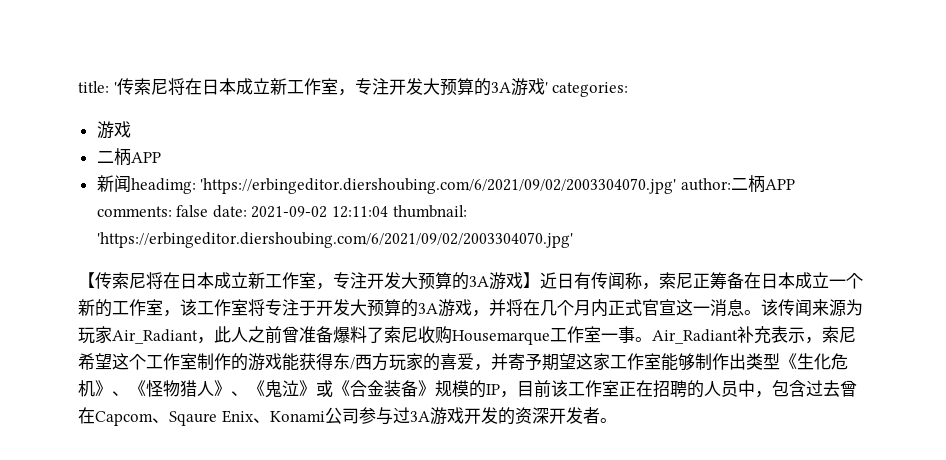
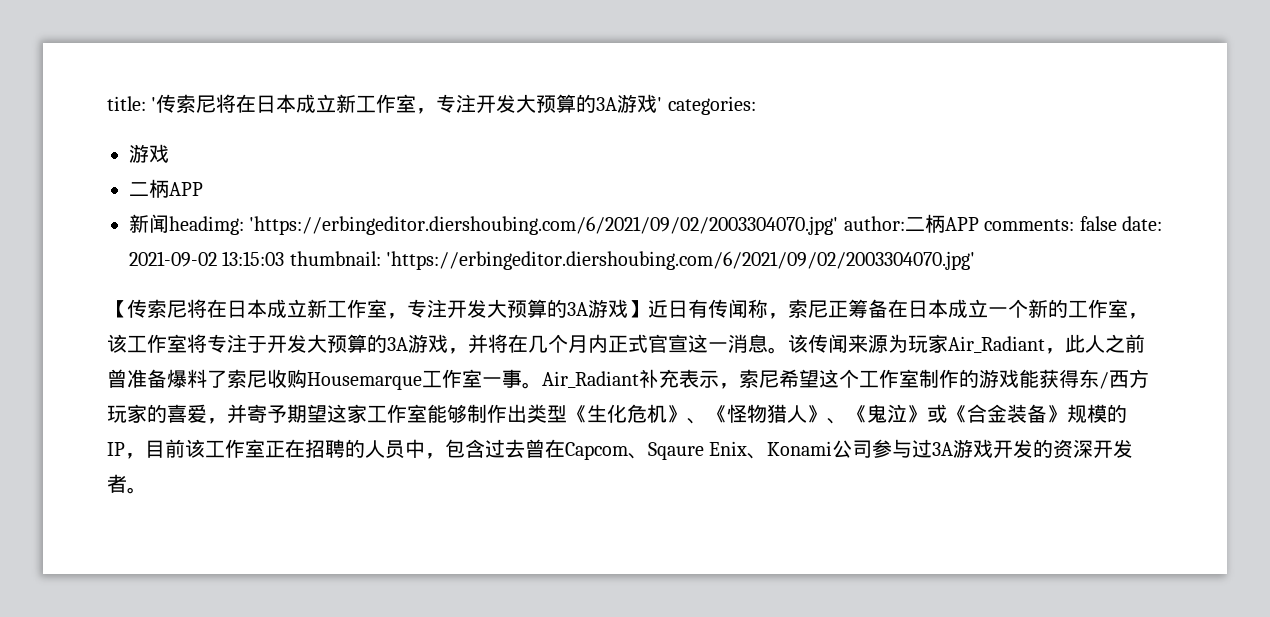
- 新闻headimg: 'https://erbingeditor.diershoubing.com/6/2021/09/02/2003304070.jpg' author:二柄APP comments: false date: 2021-09-02 12:11:04 thumbnail: 'https://erbingeditor.diershoubing.com/6/2021/09/02/2003304070.jpg'
+ 新闻headimg: 'https://erbingeditor.diershoubing.com/6/2021/09/02/2003304070.jpg' author:二柄APP comments: false date: 2021-09-02 13:15:03 thumbnail: 'https://erbingeditor.diershoubing.com/6/2021/09/02/2003304070.jpg'

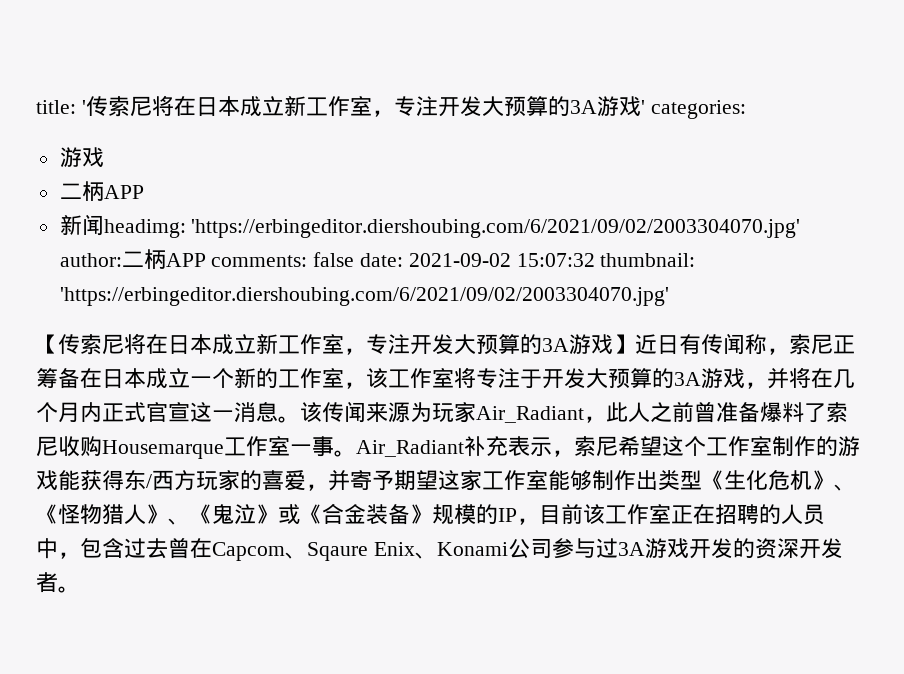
- 新闻headimg: 'https://erbingeditor.diershoubing.com/6/2021/09/02/2003304070.jpg' author:二柄APP comments: false date: 2021-09-02 13:15:03 thumbnail: 'https://erbingeditor.diershoubing.com/6/2021/09/02/2003304070.jpg'
+ 新闻headimg: 'https://erbingeditor.diershoubing.com/6/2021/09/02/2003304070.jpg' author:二柄APP comments: false date: 2021-09-02 15:07:32 thumbnail: 'https://erbingeditor.diershoubing.com/6/2021/09/02/2003304070.jpg'

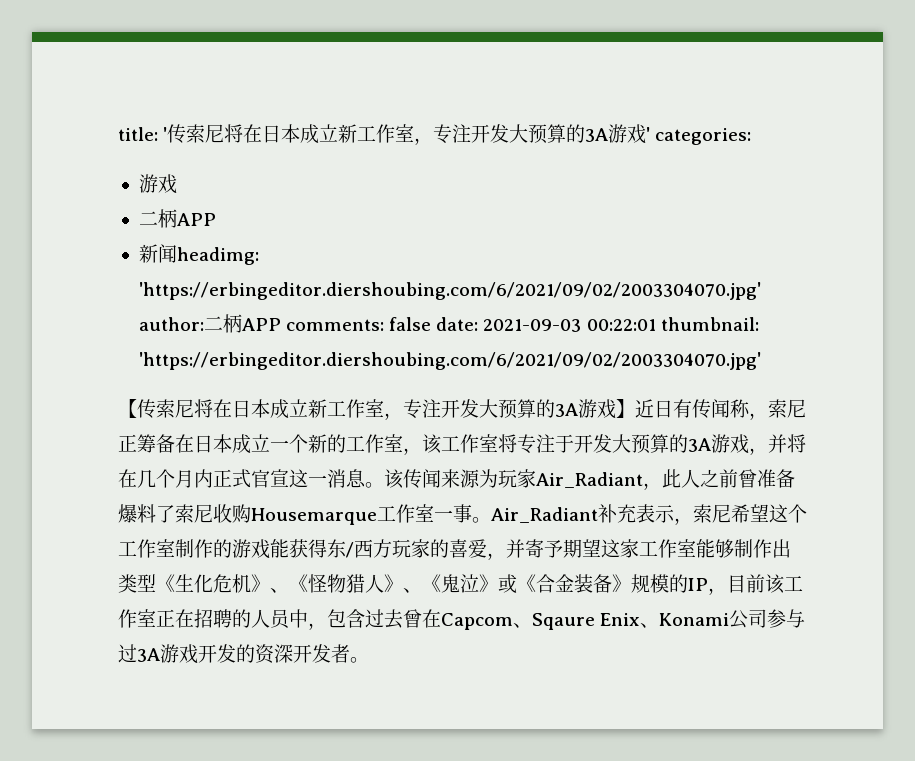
- 新闻headimg: 'https://erbingeditor.diershoubing.com/6/2021/09/02/2003304070.jpg' author:二柄APP comments: false date: 2021-09-02 15:07:32 thumbnail: 'https://erbingeditor.diershoubing.com/6/2021/09/02/2003304070.jpg'
+ 新闻headimg: 'https://erbingeditor.diershoubing.com/6/2021/09/02/2003304070.jpg' author:二柄APP comments: false date: 2021-09-03 00:22:01 thumbnail: 'https://erbingeditor.diershoubing.com/6/2021/09/02/2003304070.jpg'

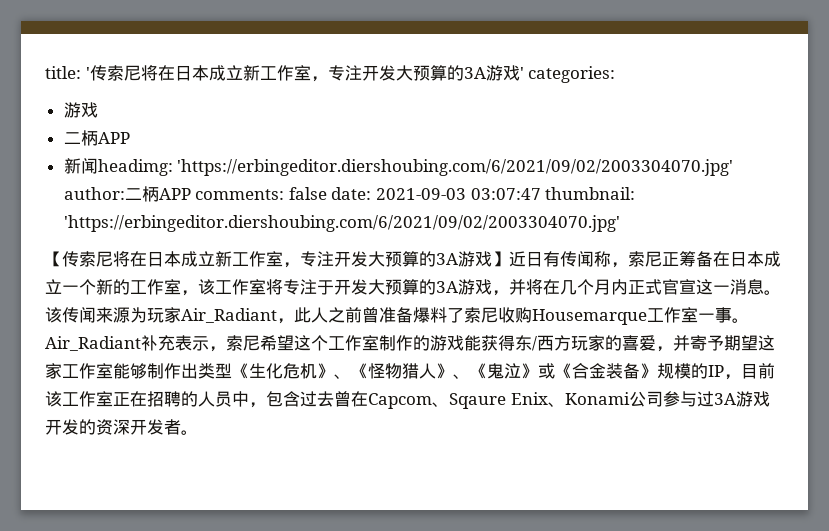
- 新闻headimg: 'https://erbingeditor.diershoubing.com/6/2021/09/02/2003304070.jpg' author:二柄APP comments: false date: 2021-09-03 00:22:01 thumbnail: 'https://erbingeditor.diershoubing.com/6/2021/09/02/2003304070.jpg'
+ 新闻headimg: 'https://erbingeditor.diershoubing.com/6/2021/09/02/2003304070.jpg' author:二柄APP comments: false date: 2021-09-03 03:07:47 thumbnail: 'https://erbingeditor.diershoubing.com/6/2021/09/02/2003304070.jpg'

